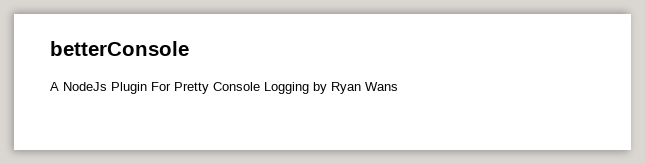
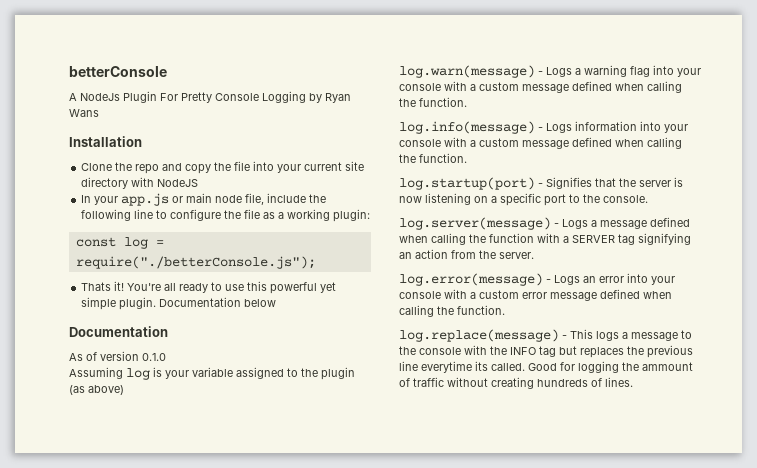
+ Installation
+ Clone the repo and copy the file into your current site directory with NodeJS
+ In your app.js or main node file, include the following line to configure the file as a working plugin:
+ const log = require("./betterConsole.js");
+ Thats it! You're all ready to use this powerful yet simple plugin. Documentation below
+ Documentation
+ As of version 0.1.0
+ Assuming log is your variable assigned to the plugin (as above)
+ log.warn(message) - Logs a warning flag into your console with a custom message defined when calling the function.
+ log.info(message) - Logs information into your console with a custom message defined when calling the function.
+ log.startup(port) - Signifies that the server is now listening on a specific port to the console.
+ log.server(message) - Logs a message defined when calling the function with a SERVER tag signifying an action from the server.
+ log.error(message) - Logs an error into your console with a custom error message defined when calling the function.
+ log.replace(message) - This logs a message to the console with the INFO tag but replaces the previous line everytime its called. Good for logging the ammount of traffic without creating hundreds of lines.

